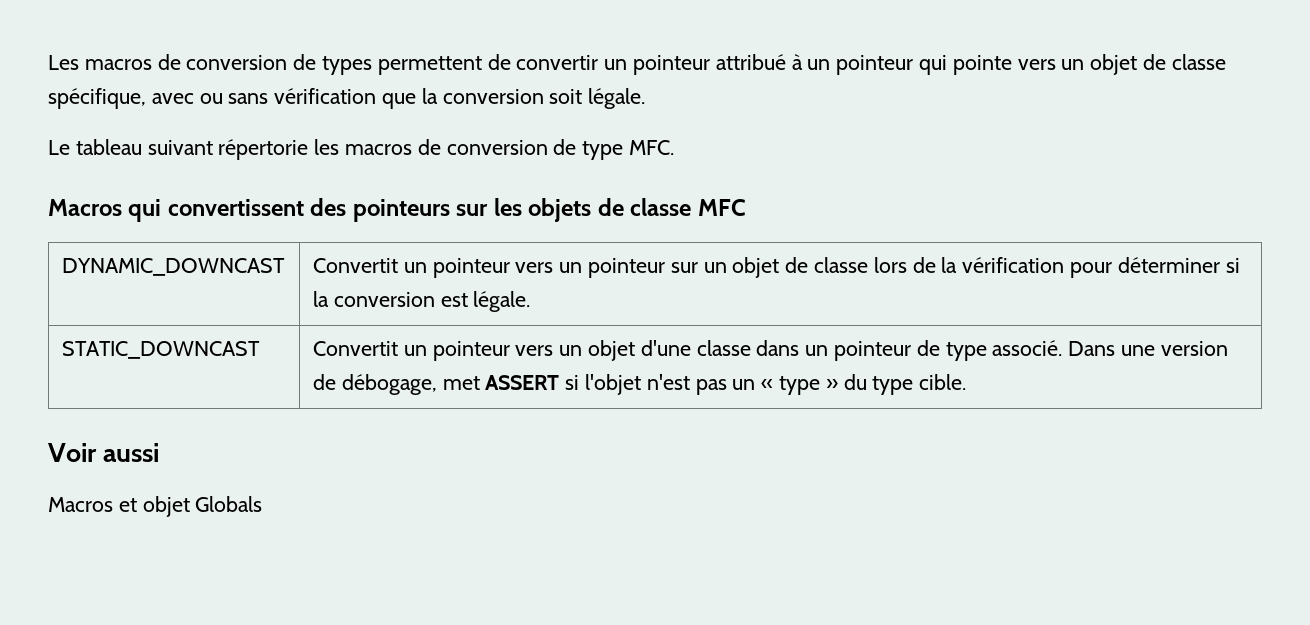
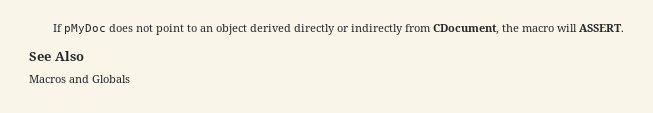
- Les macros de conversion de types permettent de convertir un pointeur attribué à un pointeur qui pointe vers un objet de classe spécifique, avec ou sans vérification que la conversion soit légale.
- Le tableau suivant répertorie les macros de conversion de type MFC.
- Macros qui convertissent des pointeurs sur les objets de classe MFC
- DYNAMIC_DOWNCAST | Convertit un pointeur vers un pointeur sur un objet de classe lors de la vérification pour déterminer si la conversion est légale.
- STATIC_DOWNCAST | Convertit un pointeur vers un objet d'une classe dans un pointeur de type associé. Dans une version de débogage, met ASSERT si l'objet n'est pas un « type » du type cible.
- Voir aussi
- Macros et objet Globals
+ If pMyDoc does not point to an object derived directly or indirectly from CDocument, the macro will ASSERT.
+ See Also
+ Macros and Globals

